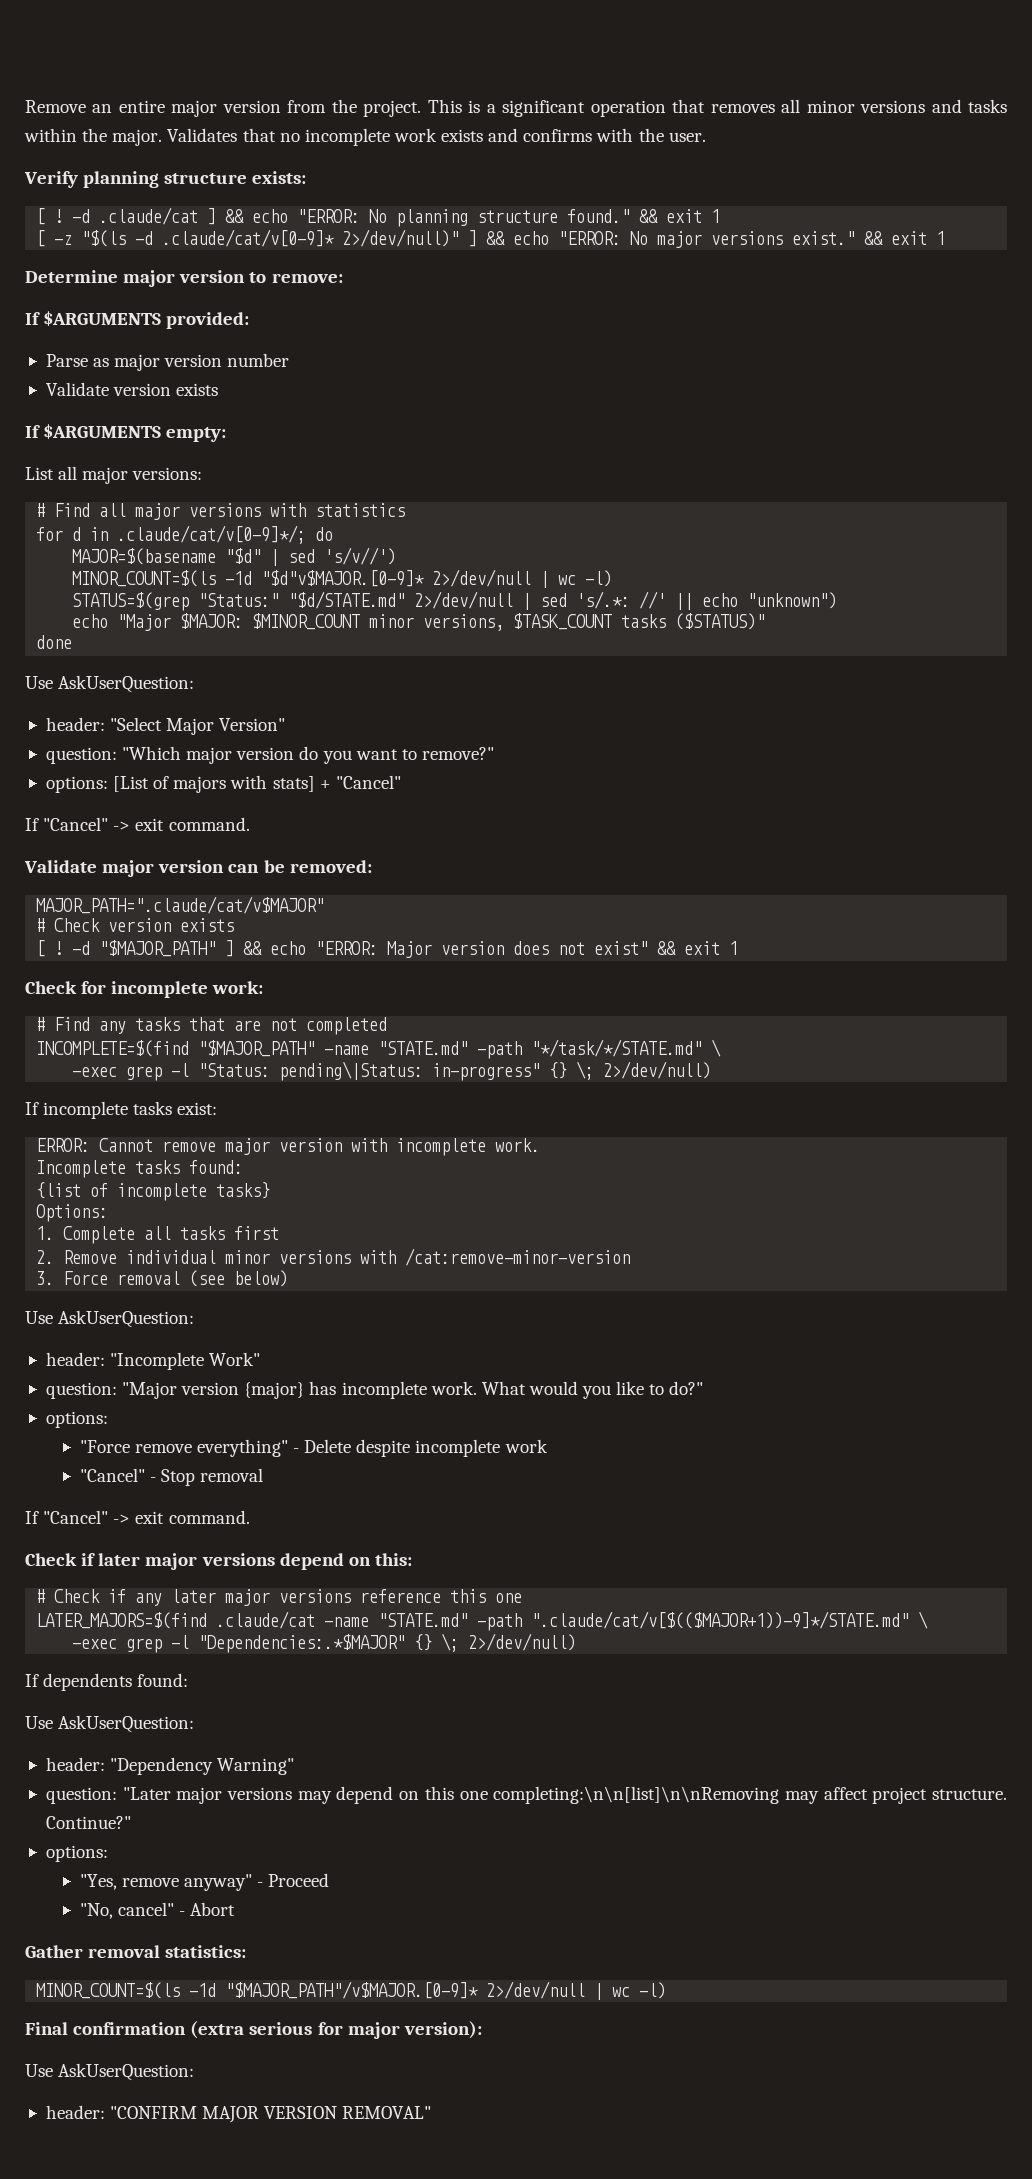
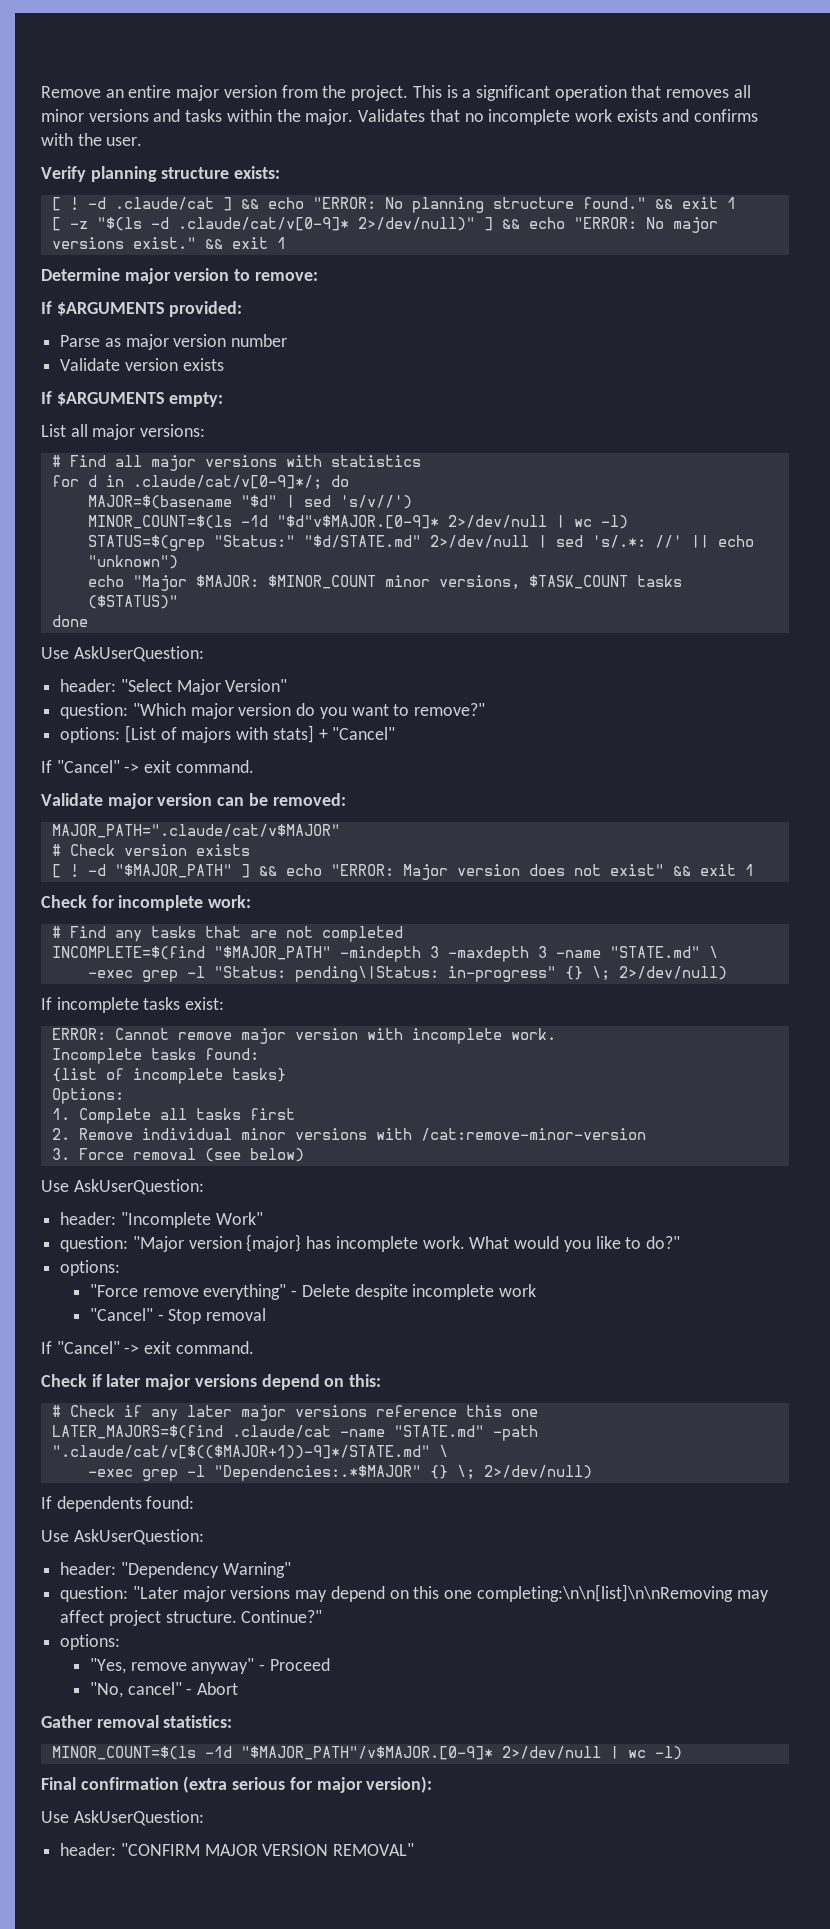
- INCOMPLETE=$(find "$MAJOR_PATH" -name "STATE.md" -path "*/task/*/STATE.md" \
+ INCOMPLETE=$(find "$MAJOR_PATH" -mindepth 3 -maxdepth 3 -name "STATE.md" \

